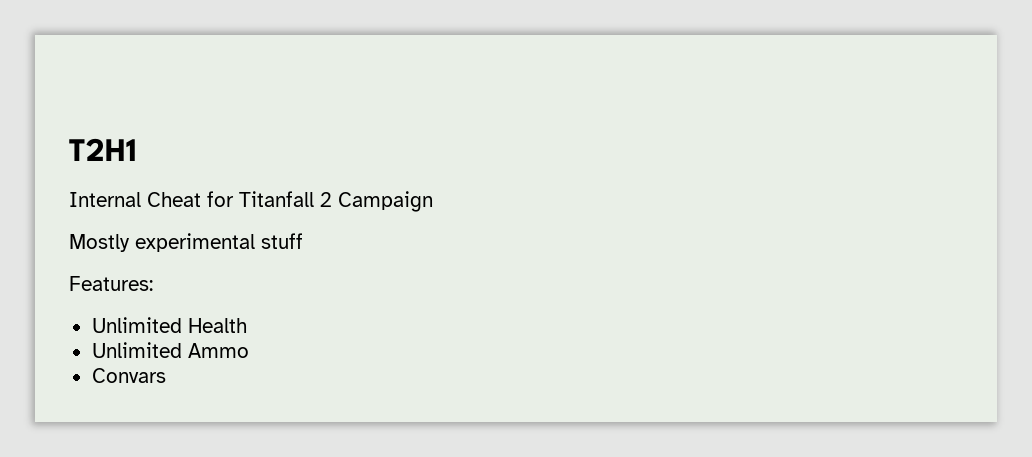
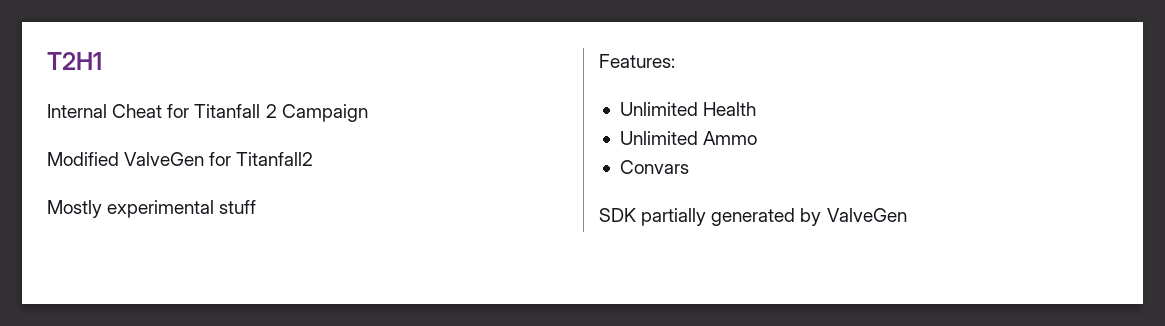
+ Modified ValveGen for Titanfall2
+ SDK partially generated by ValveGen

